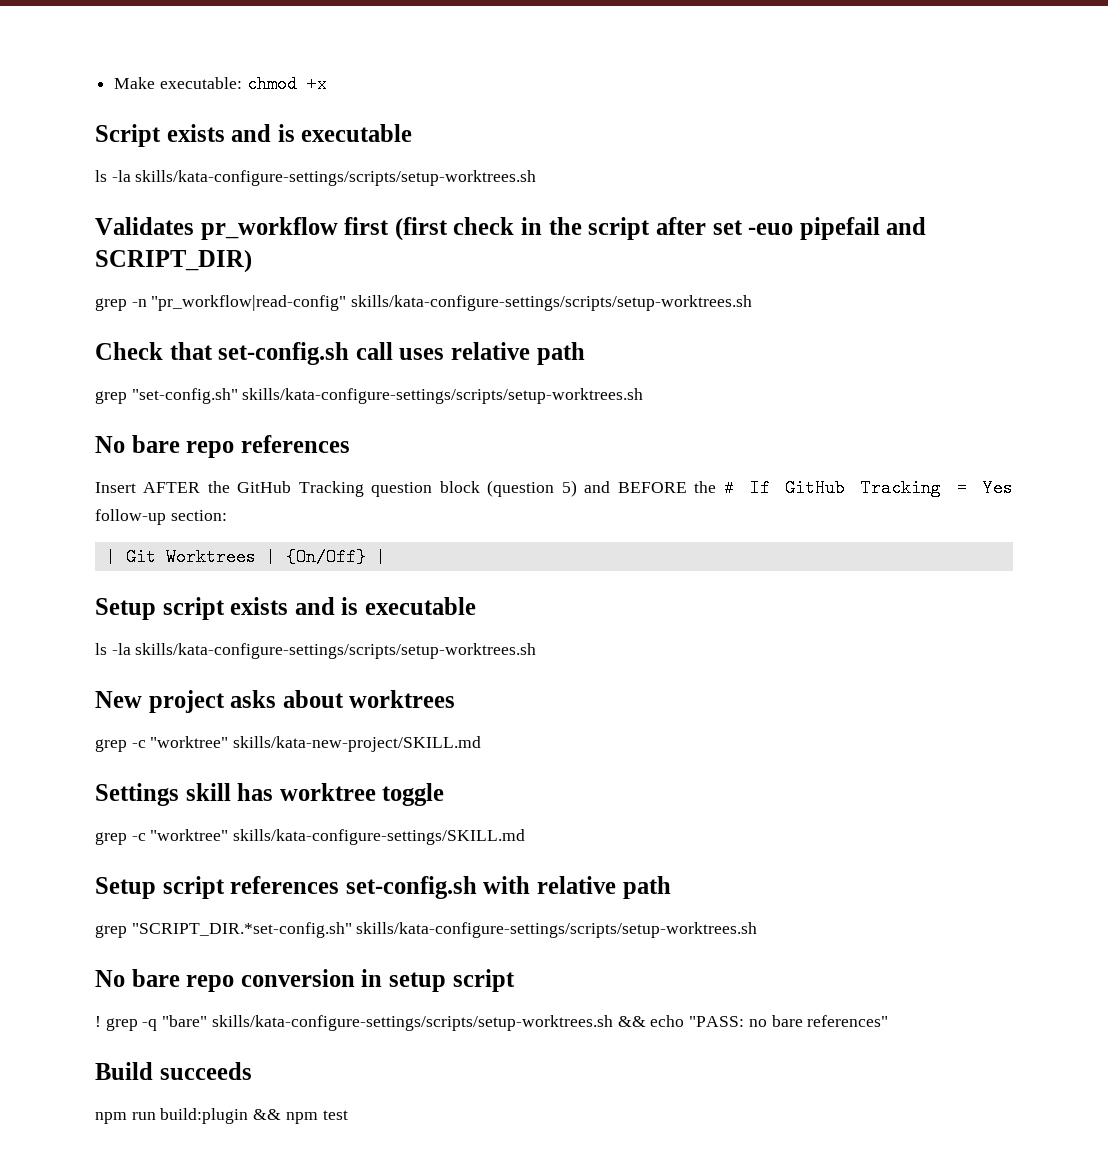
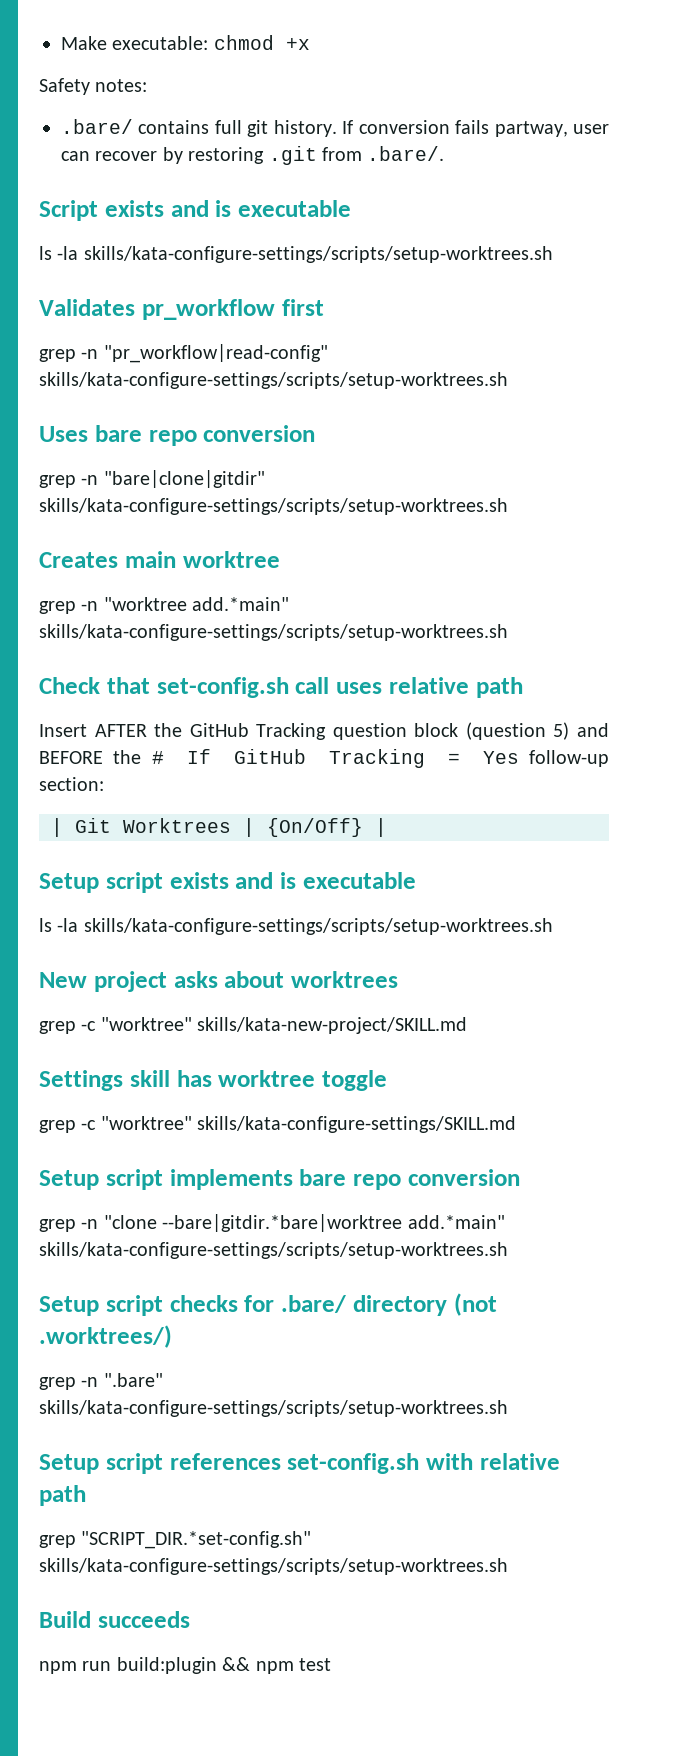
+ Safety notes:
+ .bare/ contains full git history. If conversion fails partway, user can recover by restoring .git from .bare/.
- Validates pr_workflow first (first check in the script after set -euo pipefail and SCRIPT_DIR)
+ Validates pr_workflow first
  grep -n "pr_workflow|read-config" skills/kata-configure-settings/scripts/setup-worktrees.sh
+ Uses bare repo conversion
+ grep -n "bare|clone|gitdir" skills/kata-configure-settings/scripts/setup-worktrees.sh
+ Creates main worktree
+ grep -n "worktree add.*main" skills/kata-configure-settings/scripts/setup-worktrees.sh
- grep "set-config.sh" skills/kata-configure-settings/scripts/setup-worktrees.sh
- No bare repo references
+ Setup script implements bare repo conversion
+ grep -n "clone --bare|gitdir.*bare|worktree add.*main" skills/kata-configure-settings/scripts/setup-worktrees.sh
+ Setup script checks for .bare/ directory (not .worktrees/)
+ grep -n ".bare" skills/kata-configure-settings/scripts/setup-worktrees.sh
- No bare repo conversion in setup script
- ! grep -q "bare" skills/kata-configure-settings/scripts/setup-worktrees.sh && echo "PASS: no bare references"

